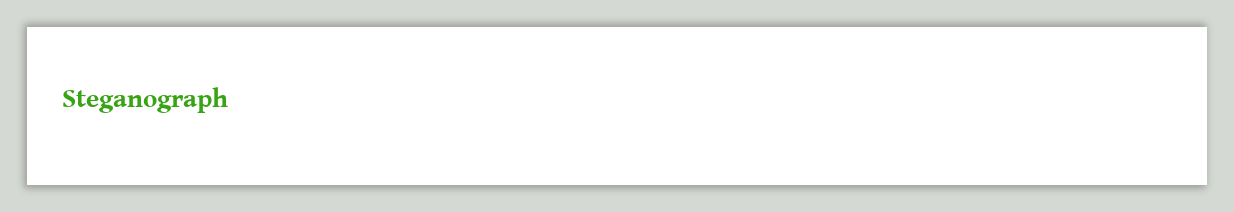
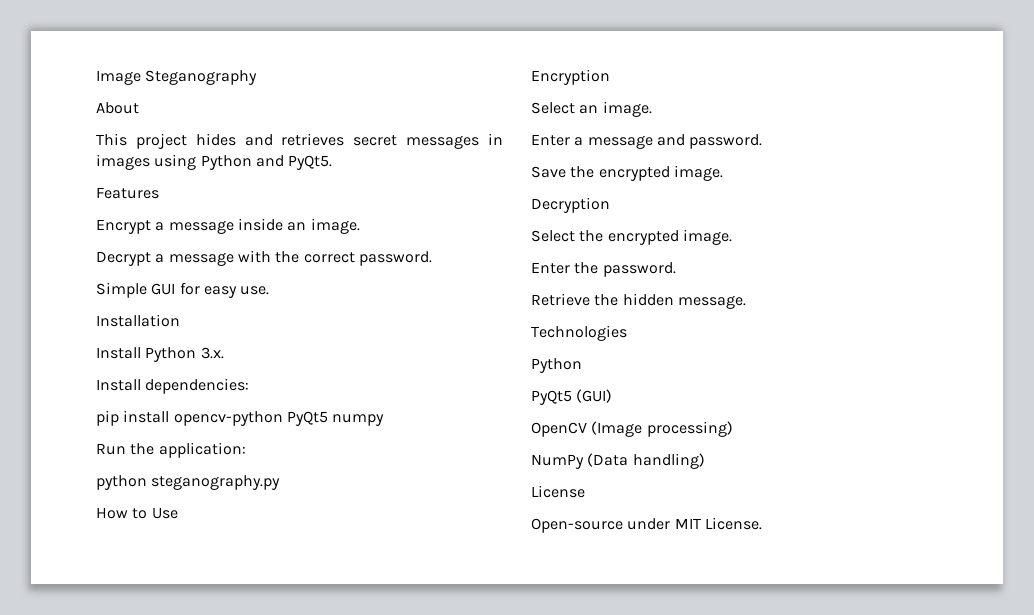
- Steganograph
+ Image Steganography
+ About
+ This project hides and retrieves secret messages in images using Python and PyQt5.
+ Features
+ Encrypt a message inside an image.
+ Decrypt a message with the correct password.
+ Simple GUI for easy use.
+ Installation
+ Install Python 3.x.
+ Install dependencies:
+ pip install opencv-python PyQt5 numpy
+ Run the application:
+ python steganography.py
+ How to Use
+ Encryption
+ Select an image.
+ Enter a message and password.
+ Save the encrypted image.
+ Decryption
+ Select the encrypted image.
+ Enter the password.
+ Retrieve the hidden message.
+ Technologies
+ Python
+ PyQt5 (GUI)
+ OpenCV (Image processing)
+ NumPy (Data handling)
+ License
+ Open-source under MIT License.

